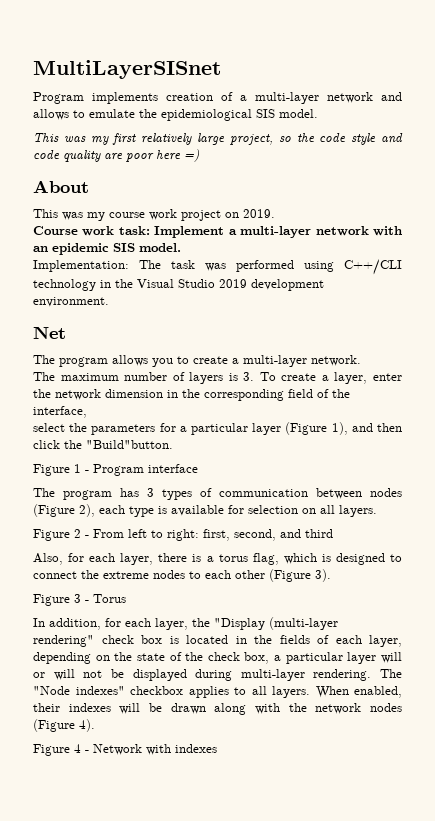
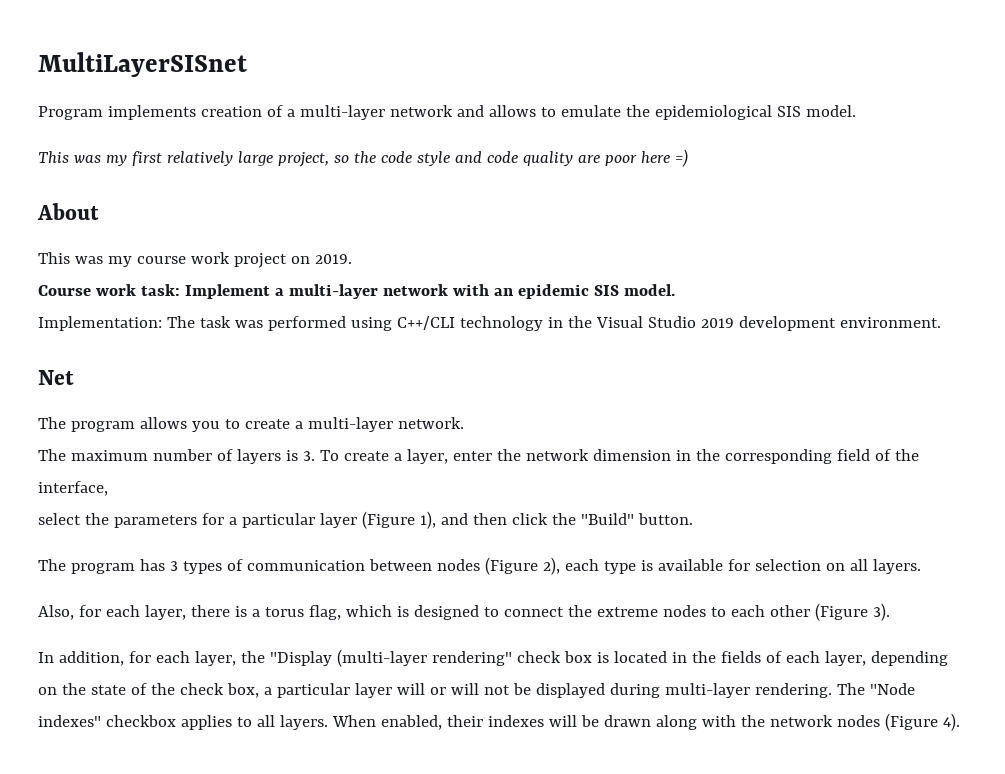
- select the parameters for a particular layer (Figure 1), and then click the "Build"button.
- Figure 1 - Program interface
+ select the parameters for a particular layer (Figure 1), and then click the "Build" button.
- Figure 2 - From left to right: first, second, and third
- Figure 3 - Torus
- Figure 4 - Network with indexes

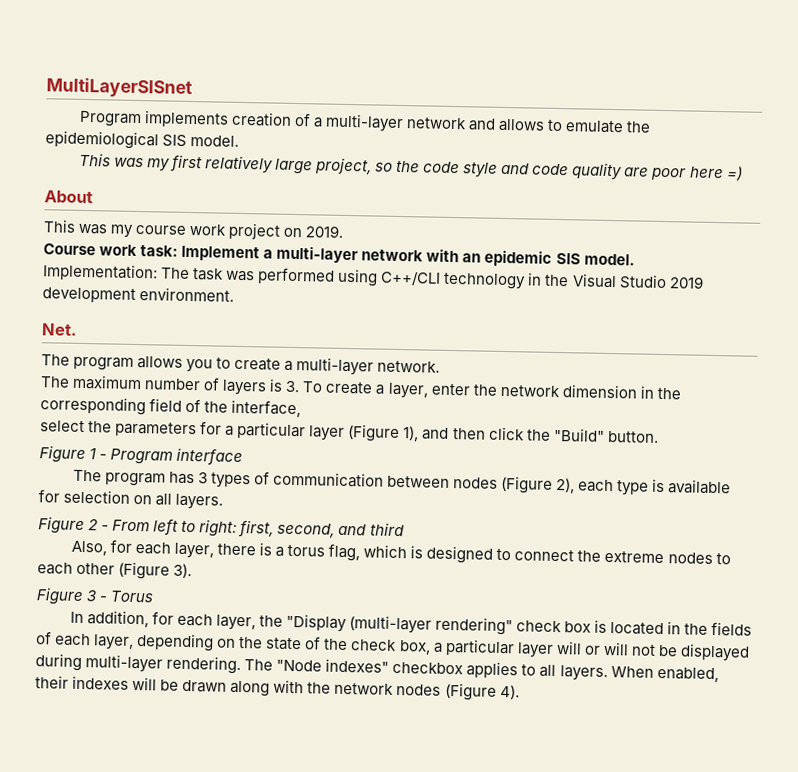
- Net
+ Net.
+ Figure 1 - Program interface
+ Figure 2 - From left to right: first, second, and third
+ Figure 3 - Torus

